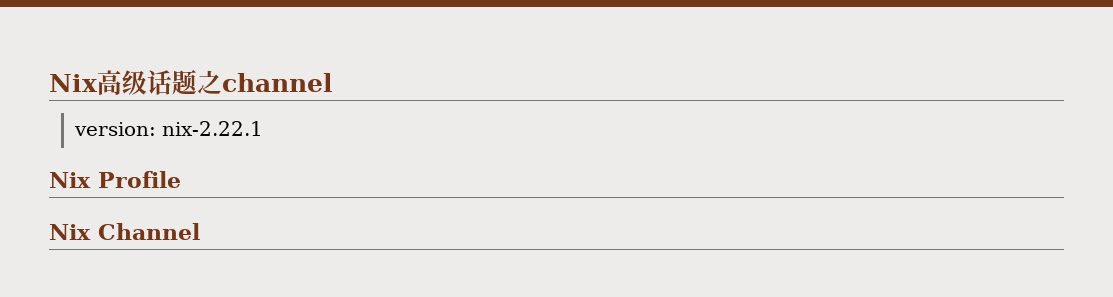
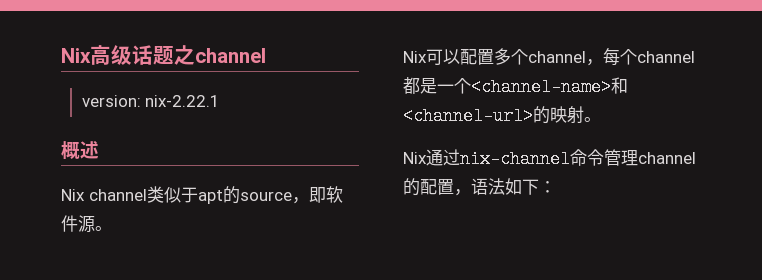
- Nix Profile
- Nix Channel
+ 概述
+ Nix channel类似于apt的source，即软件源。
+ Nix可以配置多个channel，每个channel都是一个<channel-name>和<channel-url>的映射。
+ Nix通过nix-channel命令管理channel的配置，语法如下：

